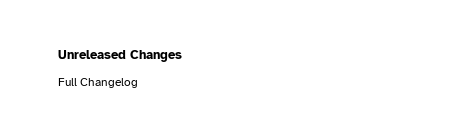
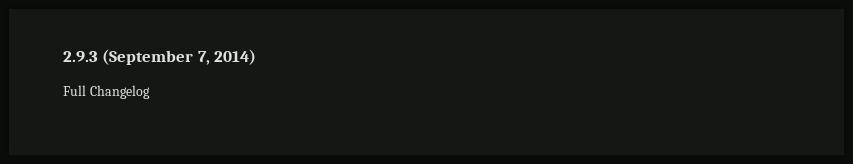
- Unreleased Changes
+ 2.9.3 (September 7, 2014)

